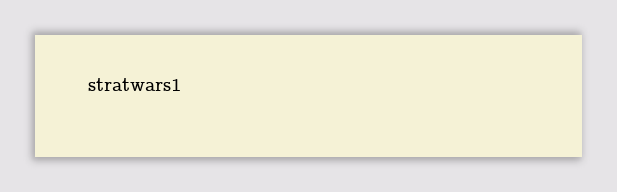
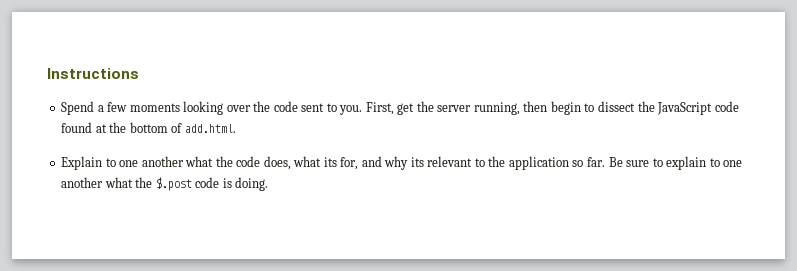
- stratwars1
+ Instructions
+ Spend a few moments looking over the code sent to you. First, get the server running, then begin to dissect the JavaScript code found at the bottom of add.html.
+ Explain to one another what the code does, what its for, and why its relevant to the application so far. Be sure to explain to one another what the $.post code is doing.

